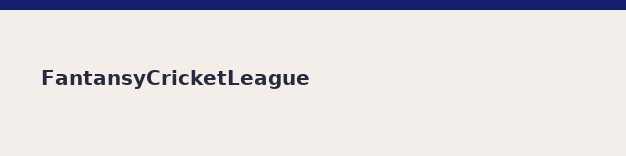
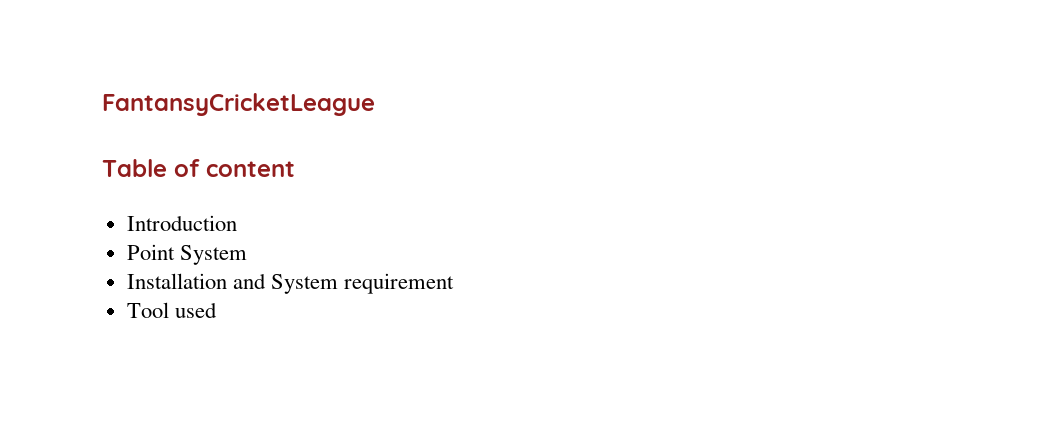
+ Table of content
+ Introduction
+ Point System
+ Installation and System requirement
+ Tool used

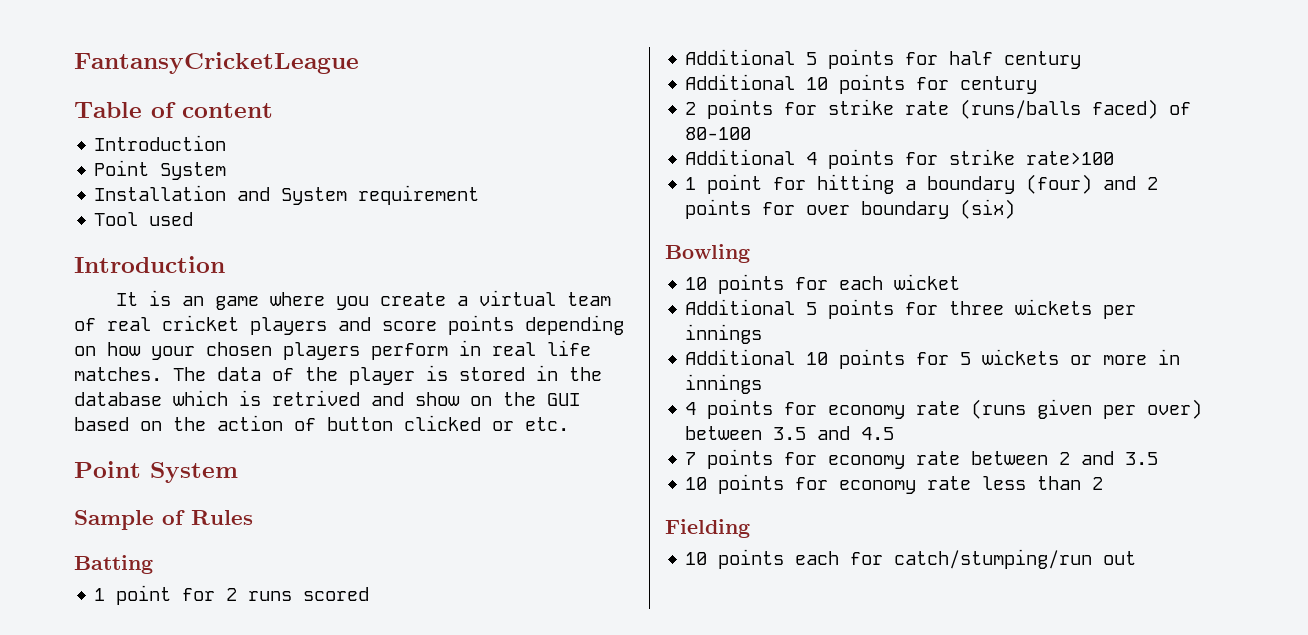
  Tool used
+ Introduction
+ It is an game where you create a virtual team of real cricket players and score points depending on how your chosen players perform in real life matches. The data of the player is stored in the database which is retrived and show on the GUI based on the action of button clicked or etc.
+ Point System
+ Sample of Rules
+ Batting
+ 1 point for 2 runs scored
+ Additional 5 points for half century
+ Additional 10 points for century
+ 2 points for strike rate (runs/balls faced) of 80-100
+ Additional 4 points for strike rate>100
+ 1 point for hitting a boundary (four) and 2 points for over boundary (six)
+ Bowling
+ 10 points for each wicket
+ Additional 5 points for three wickets per innings
+ Additional 10 points for 5 wickets or more in innings
+ 4 points for economy rate (runs given per over) between 3.5 and 4.5
+ 7 points for economy rate between 2 and 3.5
+ 10 points for economy rate less than 2
+ Fielding
+ 10 points each for catch/stumping/run out

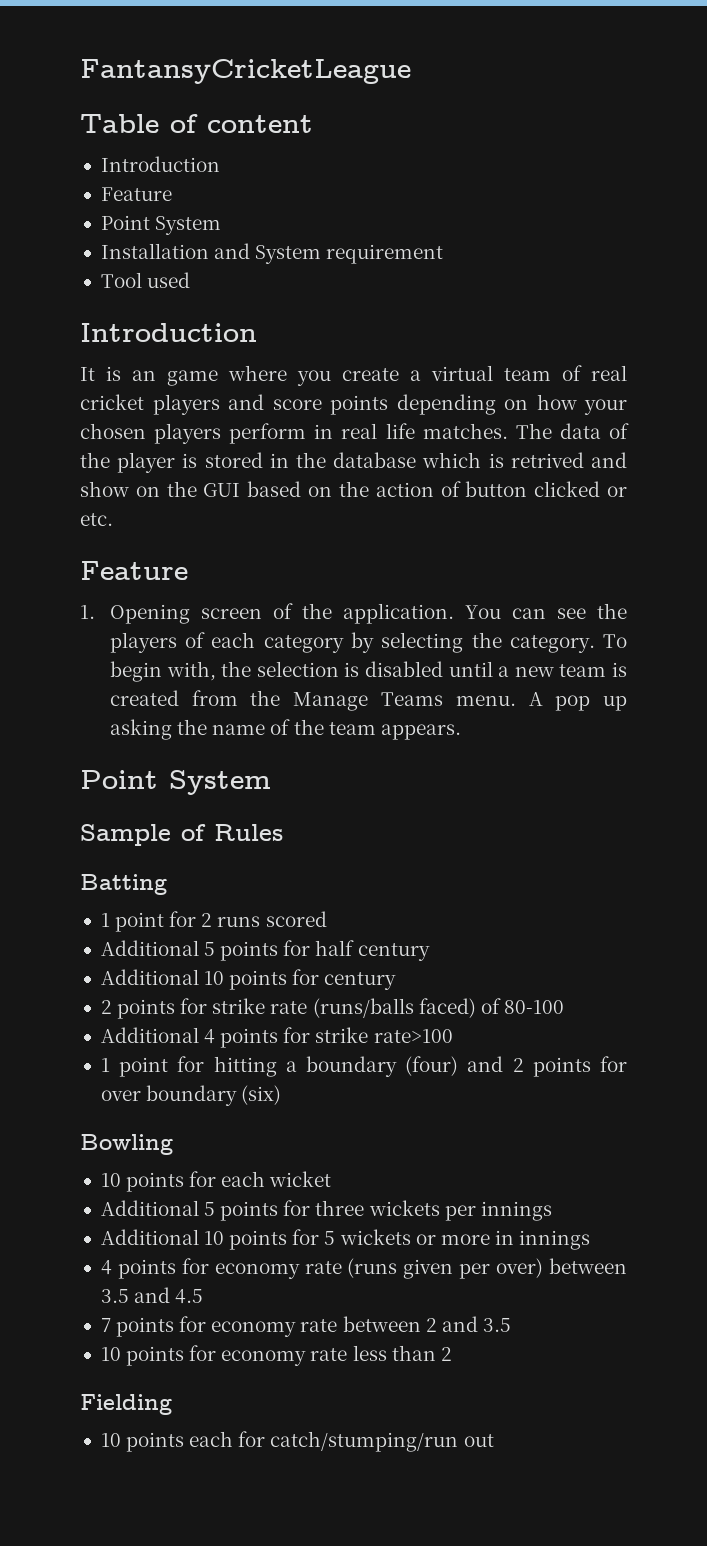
  Table of content
  Introduction
+ Feature
  The data of the player is stored in the database which is retrived and show on the GUI based on the action of button clicked or etc.
+ Feature
+ 1. Opening screen of the application. You can see the players of each category by selecting the category. To begin with, the selection is disabled until a new team is created from the Manage Teams menu. A pop up asking the name of the team appears.

